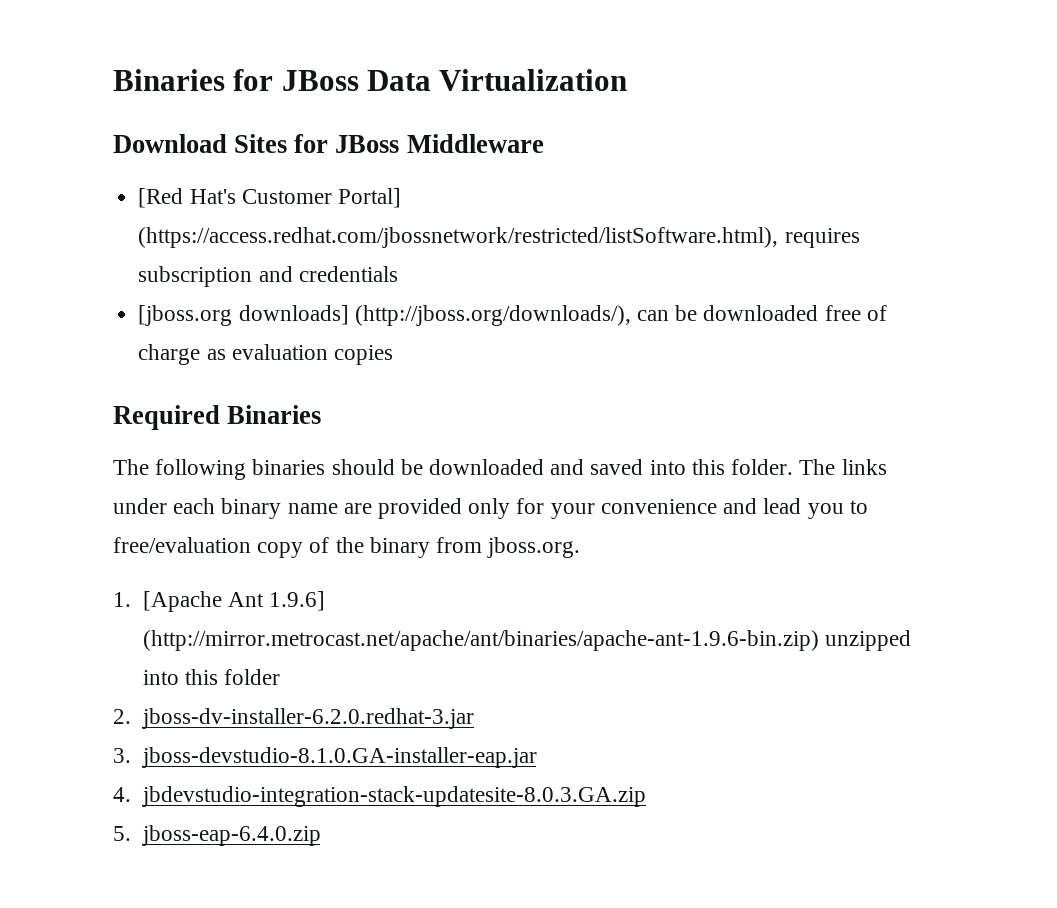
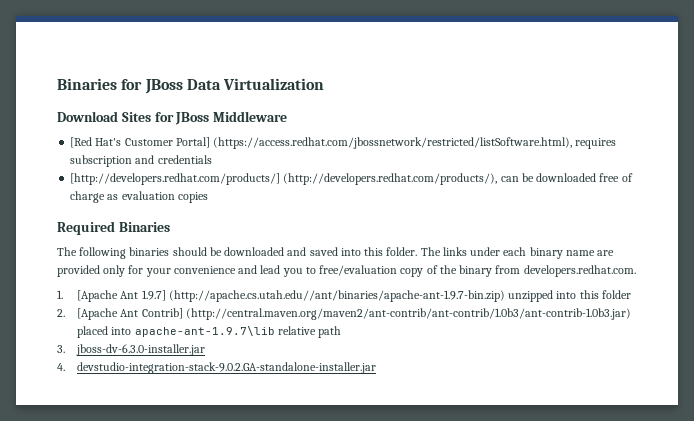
- [jboss.org downloads] (http://jboss.org/downloads/), can be downloaded free of charge as evaluation copies
+ [http://developers.redhat.com/products/] (http://developers.redhat.com/products/), can be downloaded free of charge as evaluation copies
- The links under each binary name are provided only for your convenience and lead you to free/evaluation copy of the binary from jboss.org.
+ The links under each binary name are provided only for your convenience and lead you to free/evaluation copy of the binary from developers.redhat.com.
- 1. [Apache Ant 1.9.6] (http://mirror.metrocast.net/apache/ant/binaries/apache-ant-1.9.6-bin.zip) unzipped into this folder
+ 1. [Apache Ant 1.9.7] (http://apache.cs.utah.edu//ant/binaries/apache-ant-1.9.7-bin.zip) unzipped into this folder
- 2. jboss-dv-installer-6.2.0.redhat-3.jar
+ 2. [Apache Ant Contrib] (http://central.maven.org/maven2/ant-contrib/ant-contrib/1.0b3/ant-contrib-1.0b3.jar) placed into apache-ant-1.9.7\lib relative path
- 3. jboss-devstudio-8.1.0.GA-installer-eap.jar
+ 3. jboss-dv-6.3.0-installer.jar
- 4. jbdevstudio-integration-stack-updatesite-8.0.3.GA.zip
- 5. jboss-eap-6.4.0.zip
+ 4. devstudio-integration-stack-9.0.2.GA-standalone-installer.jar

